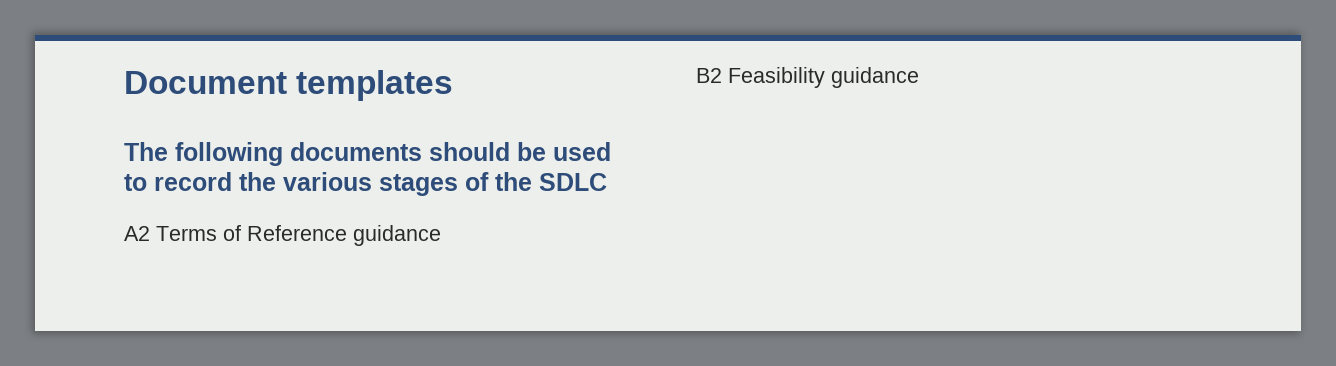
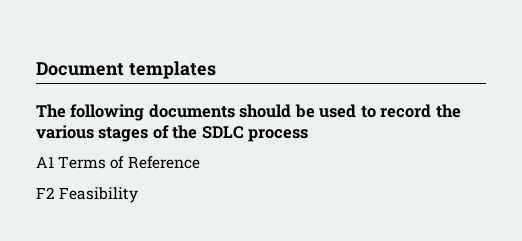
- The following documents should be used to record the various stages of the SDLC
- A2 Terms of Reference guidance
- B2 Feasibility guidance
+ The following documents should be used to record the various stages of the SDLC process
+ A1 Terms of Reference
+ F2 Feasibility

